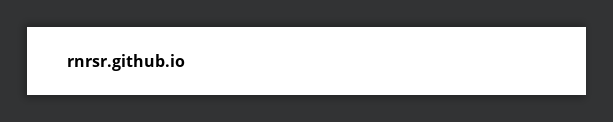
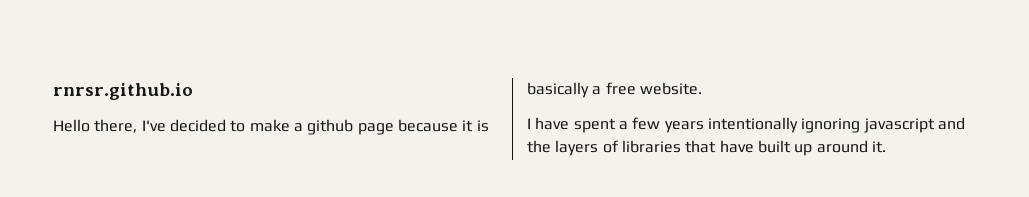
+ Hello there, I've decided to make a github page because it is basically a free website.
+ I have spent a few years intentionally ignoring javascript and the layers of libraries that have built up around it.

